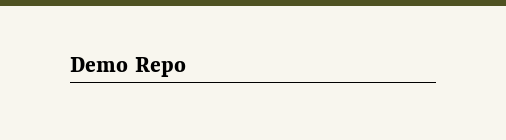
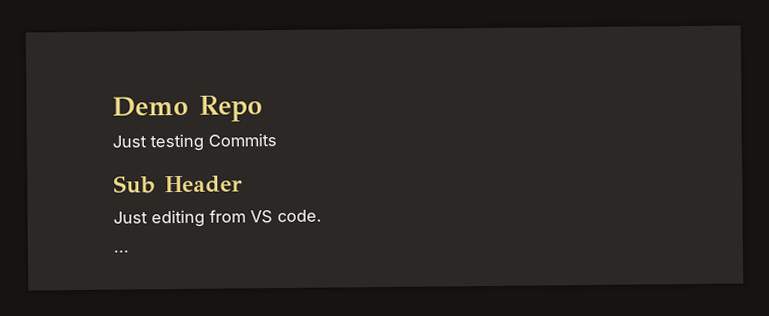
+ Just testing Commits
+ Sub Header
+ Just editing from VS code.
+ ...

